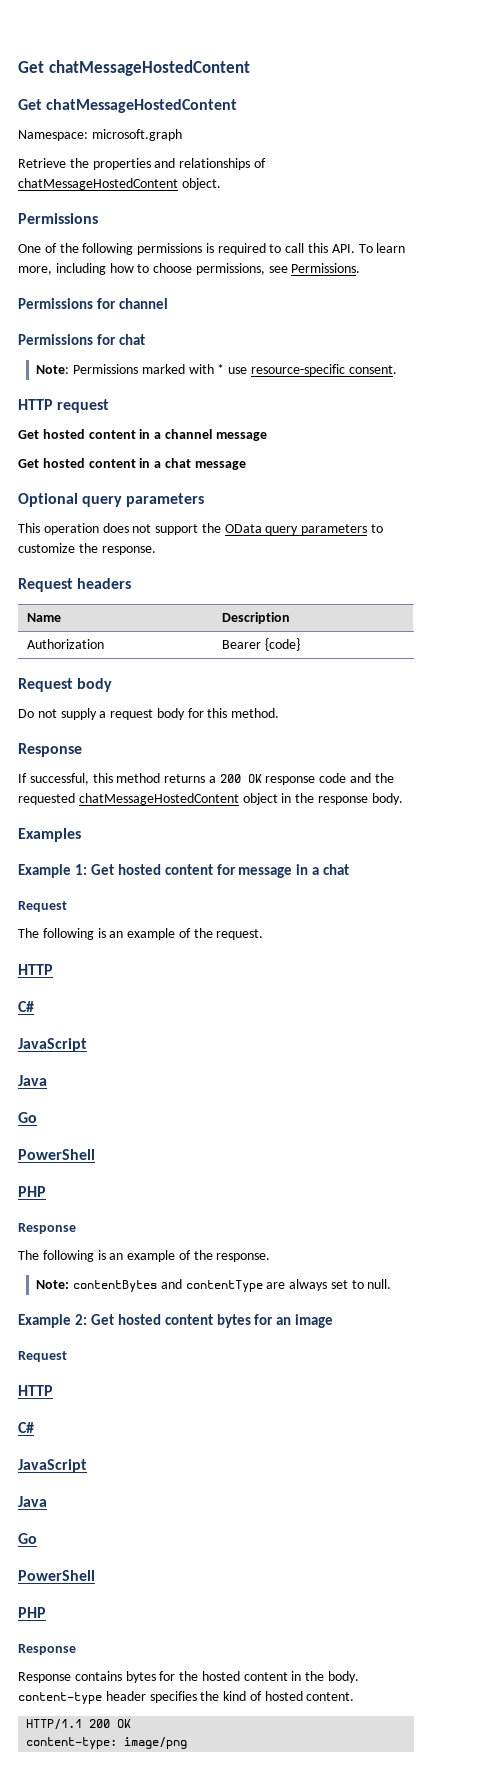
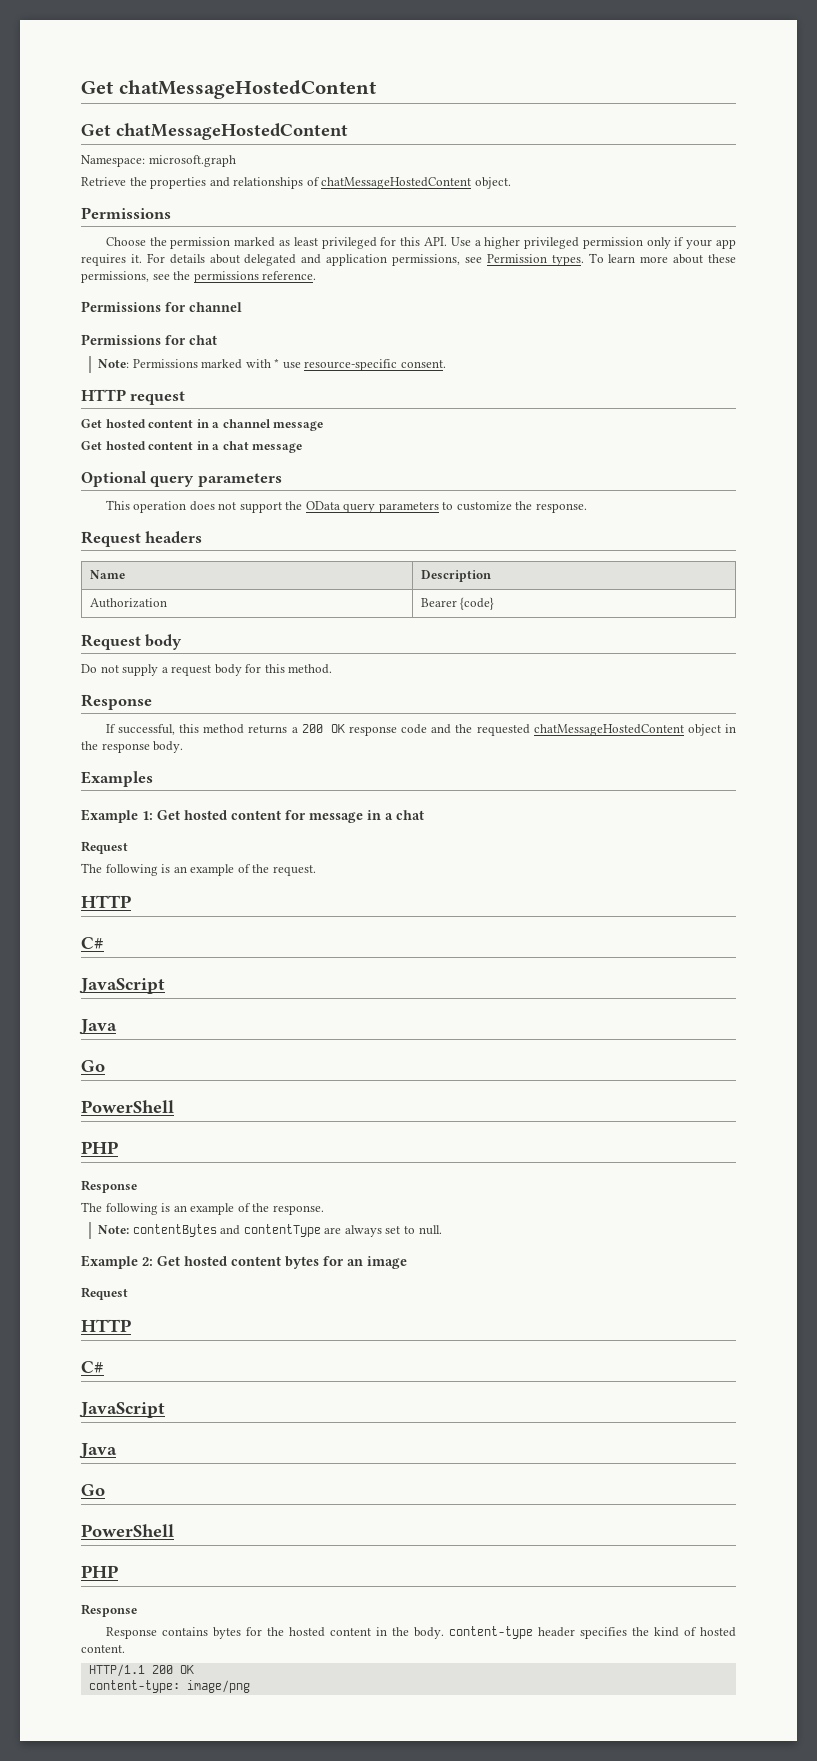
- One of the following permissions is required to call this API. To learn more, including how to choose permissions, see Permissions.
+ Choose the permission marked as least privileged for this API. Use a higher privileged permission only if your app requires it. For details about delegated and application permissions, see Permission types. To learn more about these permissions, see the permissions reference.

